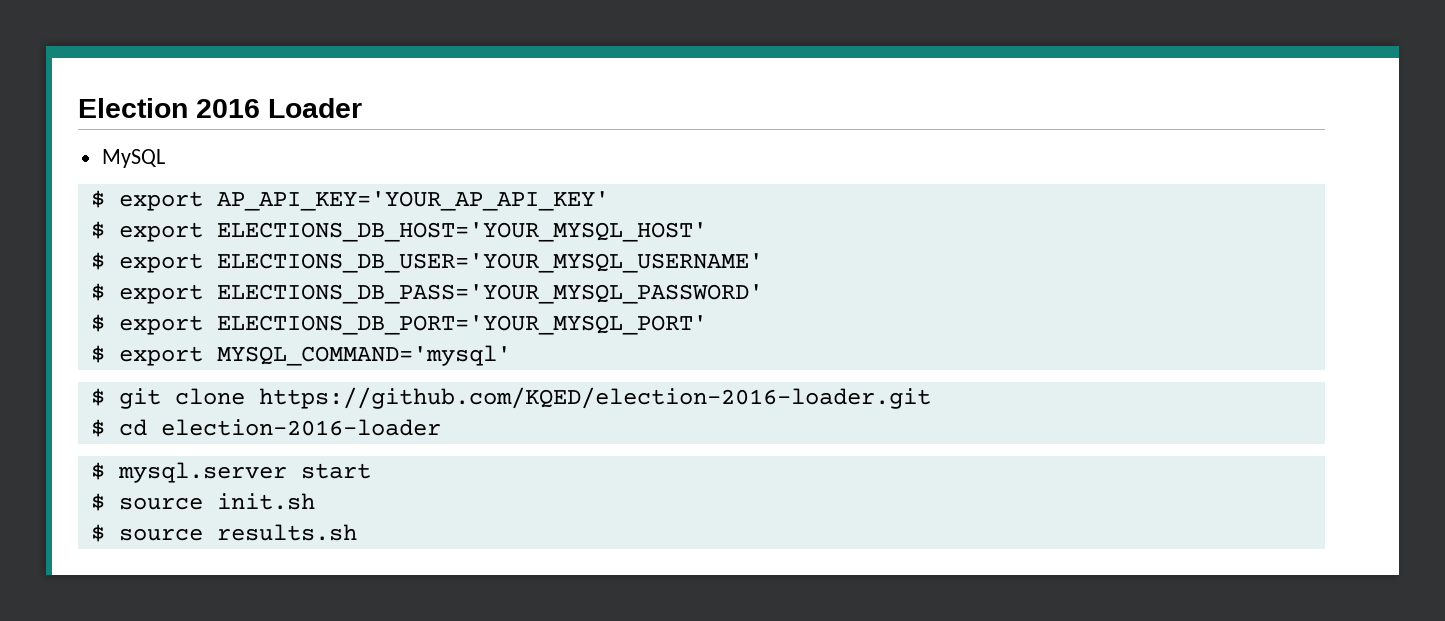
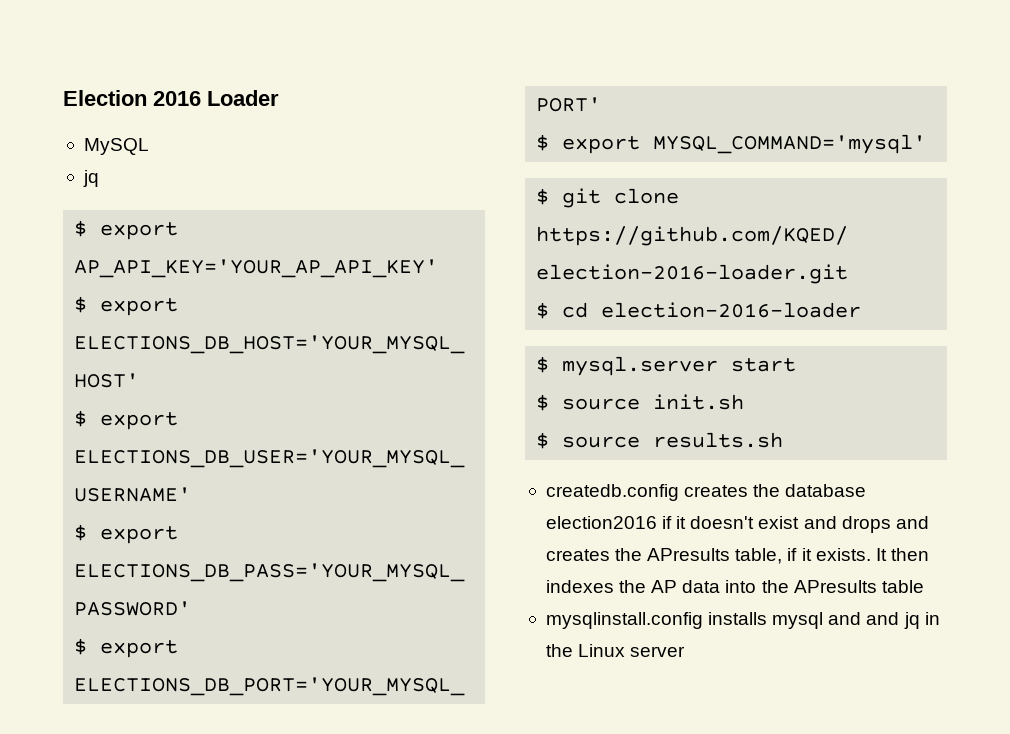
  MySQL
+ jq
+ createdb.config creates the database election2016 if it doesn't exist and drops and creates the APresults table, if it exists. It then indexes the AP data into the APresults table
+ mysqlinstall.config installs mysql and and jq in the Linux server

